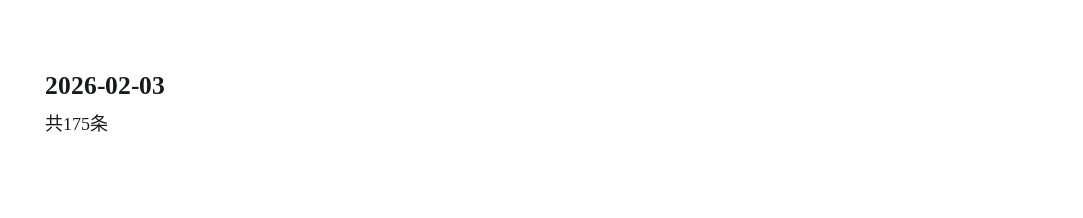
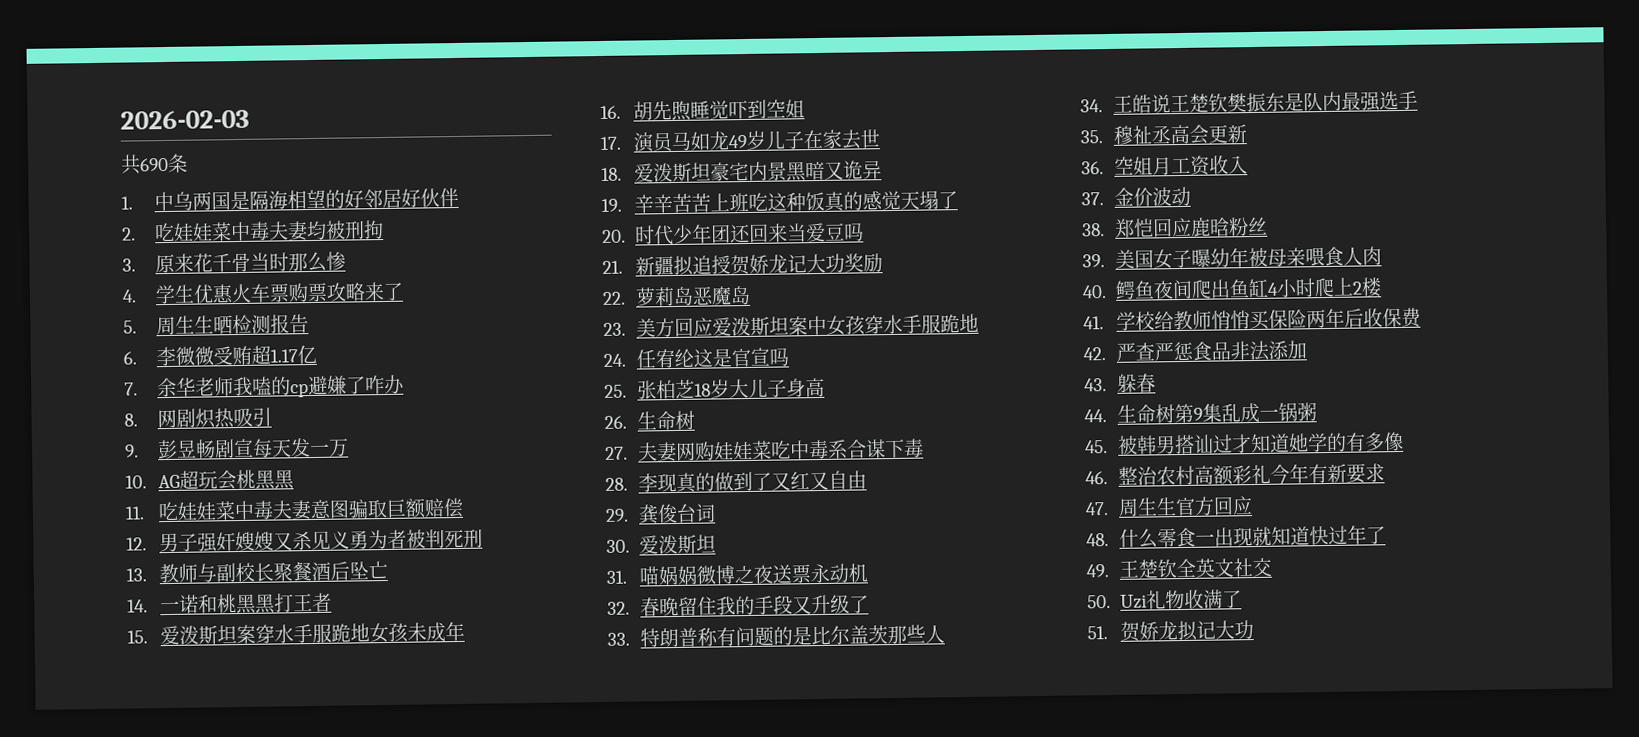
- 共175条
+ 共690条
+ 1.中乌两国是隔海相望的好邻居好伙伴
+ 2.吃娃娃菜中毒夫妻均被刑拘
+ 3.原来花千骨当时那么惨
+ 4.学生优惠火车票购票攻略来了
+ 5.周生生晒检测报告
+ 6.李微微受贿超1.17亿
+ 7.余华老师我嗑的cp避嫌了咋办
+ 8.网剧炽热吸引
+ 9.彭昱畅剧宣每天发一万
+ 10. AG超玩会桃黑黑
+ 11.吃娃娃菜中毒夫妻意图骗取巨额赔偿
+ 12.男子强奸嫂嫂又杀见义勇为者被判死刑
+ 13.教师与副校长聚餐酒后坠亡
+ 14.一诺和桃黑黑打王者
+ 15.爱泼斯坦案穿水手服跪地女孩未成年
+ 16.胡先煦睡觉吓到空姐
+ 17.演员马如龙49岁儿子在家去世
+ 18.爱泼斯坦豪宅内景黑暗又诡异
+ 19.辛辛苦苦上班吃这种饭真的感觉天塌了
+ 20.时代少年团还回来当爱豆吗
+ 21.新疆拟追授贺娇龙记大功奖励
+ 22.萝莉岛恶魔岛
+ 23.美方回应爱泼斯坦案中女孩穿水手服跪地
+ 24.任宥纶这是官宣吗
+ 25.张柏芝18岁大儿子身高
+ 26.生命树
+ 27.夫妻网购娃娃菜吃中毒系合谋下毒
+ 28.李现真的做到了又红又自由
+ 29.龚俊台词
+ 30.爱泼斯坦
+ 31.喵娲娲微博之夜送票永动机
+ 32.春晚留住我的手段又升级了
+ 33.特朗普称有问题的是比尔盖茨那些人
+ 34.王皓说王楚钦樊振东是队内最强选手
+ 35.穆祉丞高会更新
+ 36.空姐月工资收入
+ 37.金价波动
+ 38.郑恺回应鹿晗粉丝
+ 39.美国女子曝幼年被母亲喂食人肉
+ 40.鳄鱼夜间爬出鱼缸4小时爬上2楼
+ 41.学校给教师悄悄买保险两年后收保费
+ 42.严查严惩食品非法添加
+ 43.躲春
+ 44.生命树第9集乱成一锅粥
+ 45.被韩男搭讪过才知道她学的有多像
+ 46.整治农村高额彩礼今年有新要求
+ 47.周生生官方回应
+ 48.什么零食一出现就知道快过年了
+ 49.王楚钦全英文社交
+ 50. Uzi礼物收满了
+ 51.贺娇龙拟记大功

